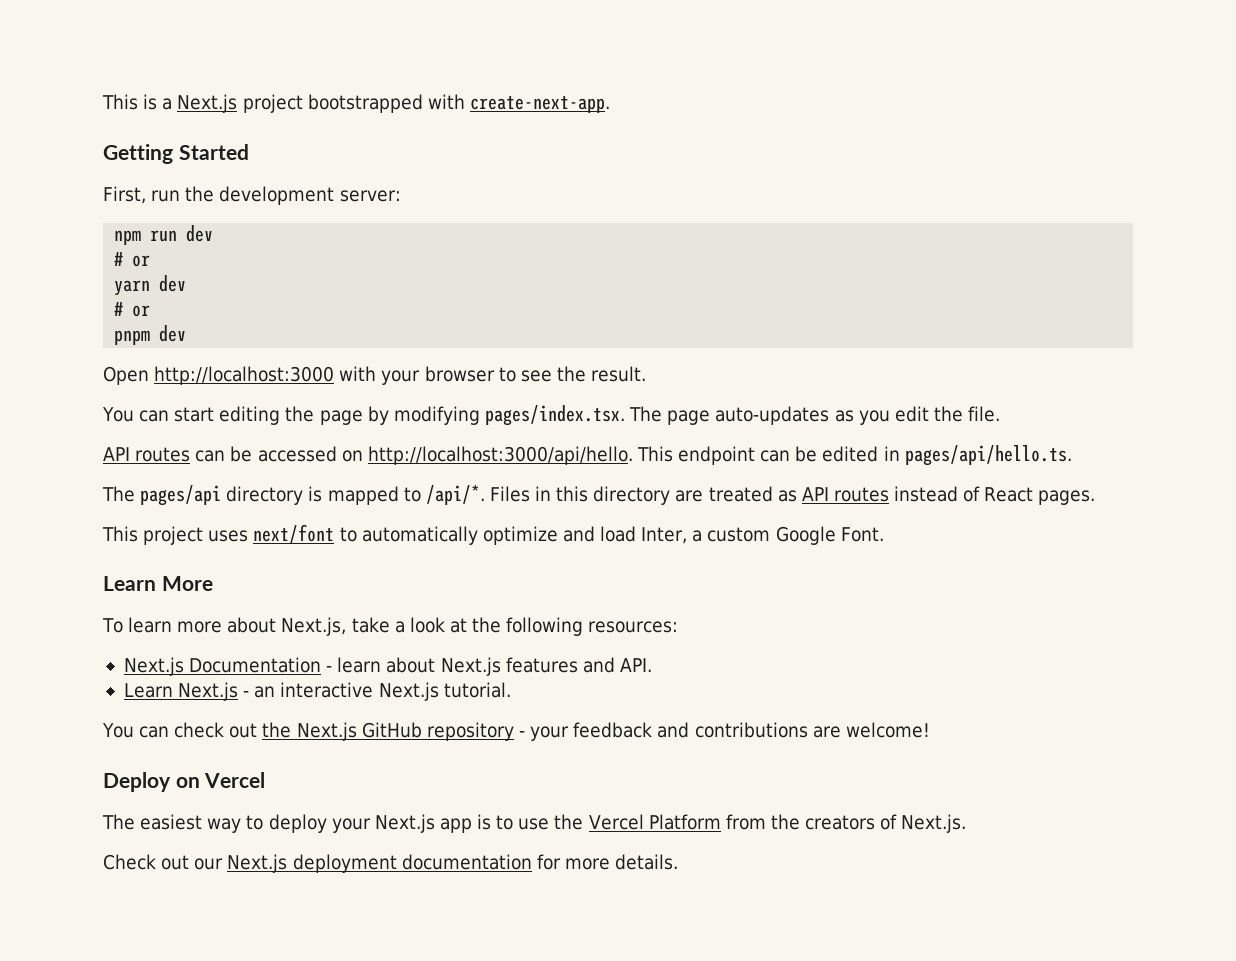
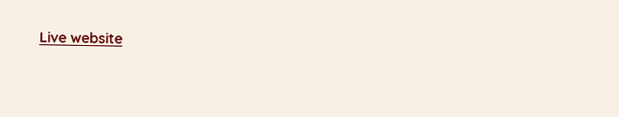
- This is a Next.js project bootstrapped with create-next-app.
- Getting Started
- First, run the development server:
- npm run dev
- # or
- yarn dev
- # or
- pnpm dev
- Open http://localhost:3000 with your browser to see the result.
- You can start editing the page by modifying pages/index.tsx. The page auto-updates as you edit the file.
- API routes can be accessed on http://localhost:3000/api/hello. This endpoint can be edited in pages/api/hello.ts.
- The pages/api directory is mapped to /api/*. Files in this directory are treated as API routes instead of React pages.
- This project uses next/font to automatically optimize and load Inter, a custom Google Font.
- Learn More
- To learn more about Next.js, take a look at the following resources:
- Next.js Documentation - learn about Next.js features and API.
- Learn Next.js - an interactive Next.js tutorial.
- You can check out the Next.js GitHub repository - your feedback and contributions are welcome!
- Deploy on Vercel
- The easiest way to deploy your Next.js app is to use the Vercel Platform from the creators of Next.js.
- Check out our Next.js deployment documentation for more details.
+ Live website

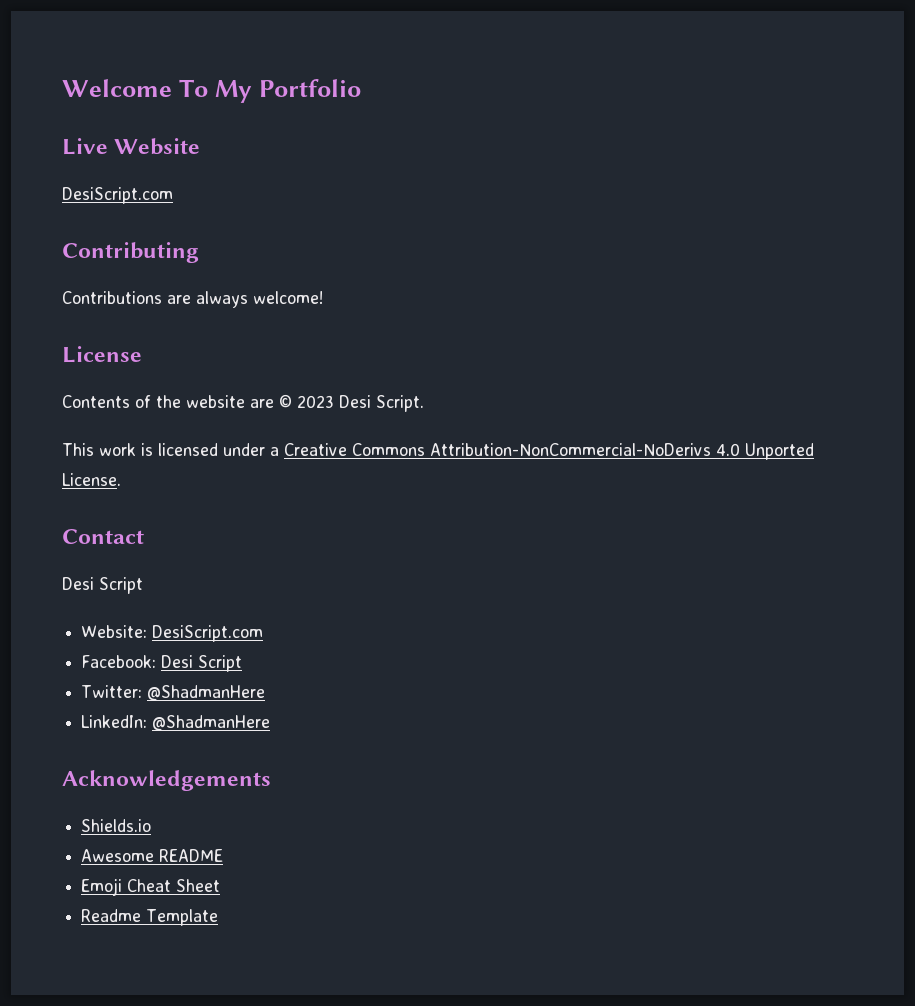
- Live website
+ Welcome To My Portfolio
+ Live Website
+ DesiScript.com
+ Contributing
+ Contributions are always welcome!
+ License
+ Contents of the website are © 2023 Desi Script.
+ This work is licensed under a Creative Commons Attribution-NonCommercial-NoDerivs 4.0 Unported License.
+ Contact
+ Desi Script
+ Website: DesiScript.com
+ Facebook: Desi Script
+ Twitter: @ShadmanHere
+ LinkedIn: @ShadmanHere
+ Acknowledgements
+ Shields.io
+ Awesome README
+ Emoji Cheat Sheet
+ Readme Template

